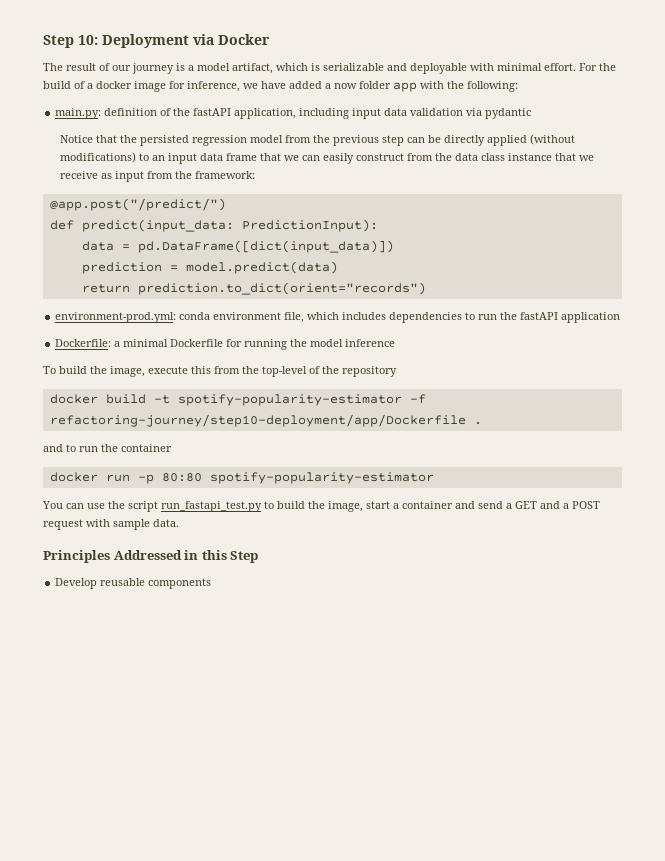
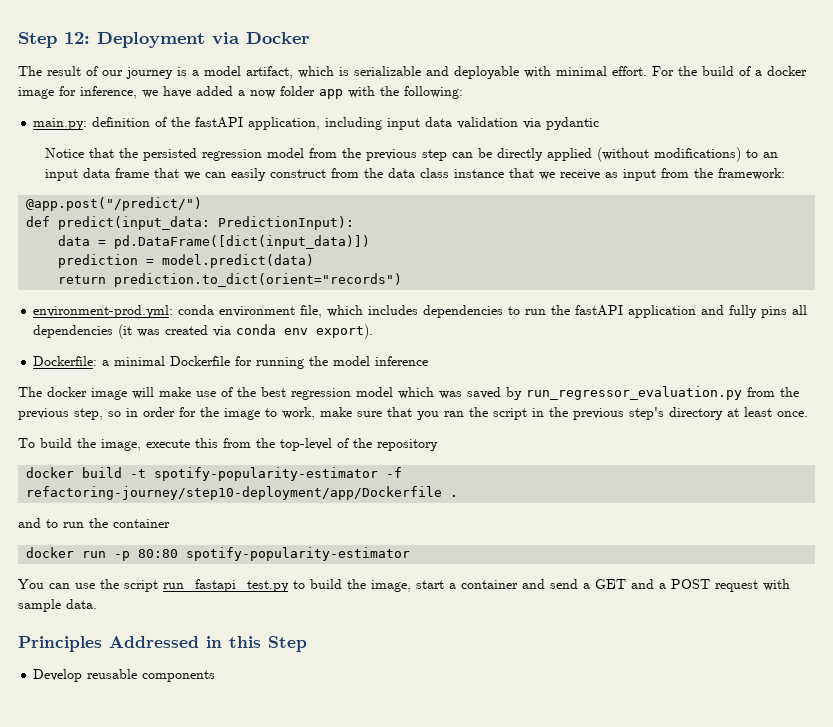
- Step 10: Deployment via Docker
+ Step 12: Deployment via Docker
- environment-prod.yml: conda environment file, which includes dependencies to run the fastAPI application
+ environment-prod.yml: conda environment file, which includes dependencies to run the fastAPI application and fully pins all dependencies (it was created via conda env export).
+ The docker image will make use of the best regression model which was saved by run_regressor_evaluation.py from the previous step, so in order for the image to work, make sure that you ran the script in the previous step's directory at least once.

